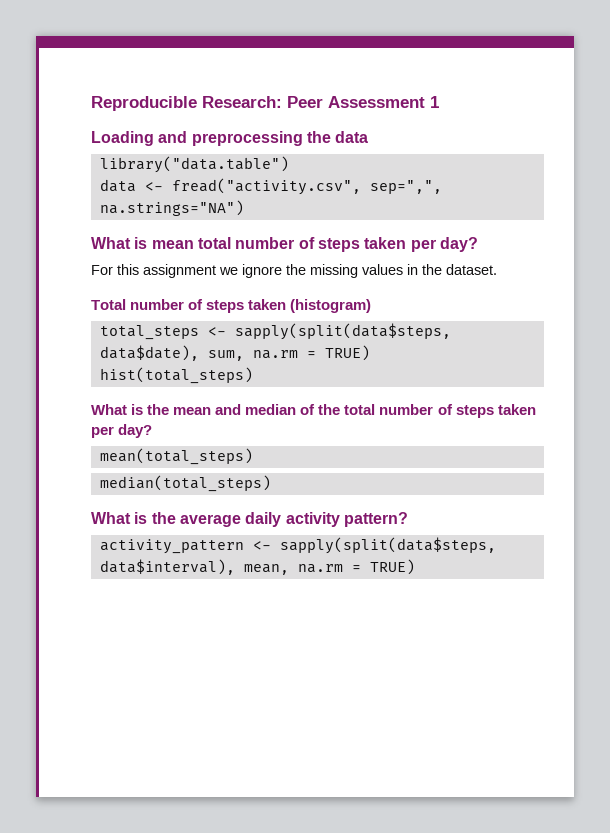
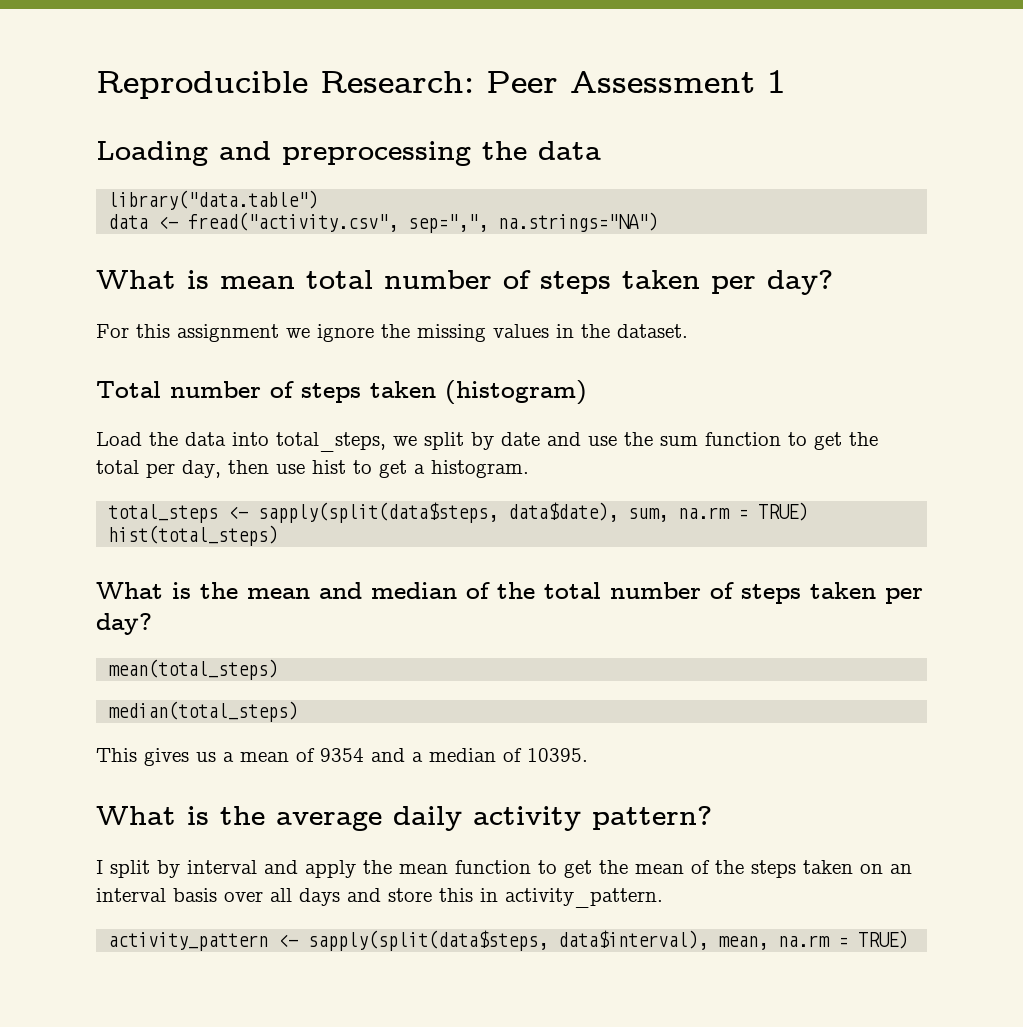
+ Load the data into total_steps, we split by date and use the sum function to get the total per day, then use hist to get a histogram.
+ This gives us a mean of 9354 and a median of 10395.
+ I split by interval and apply the mean function to get the mean of the steps taken on an interval basis over all days and store this in activity_pattern.

